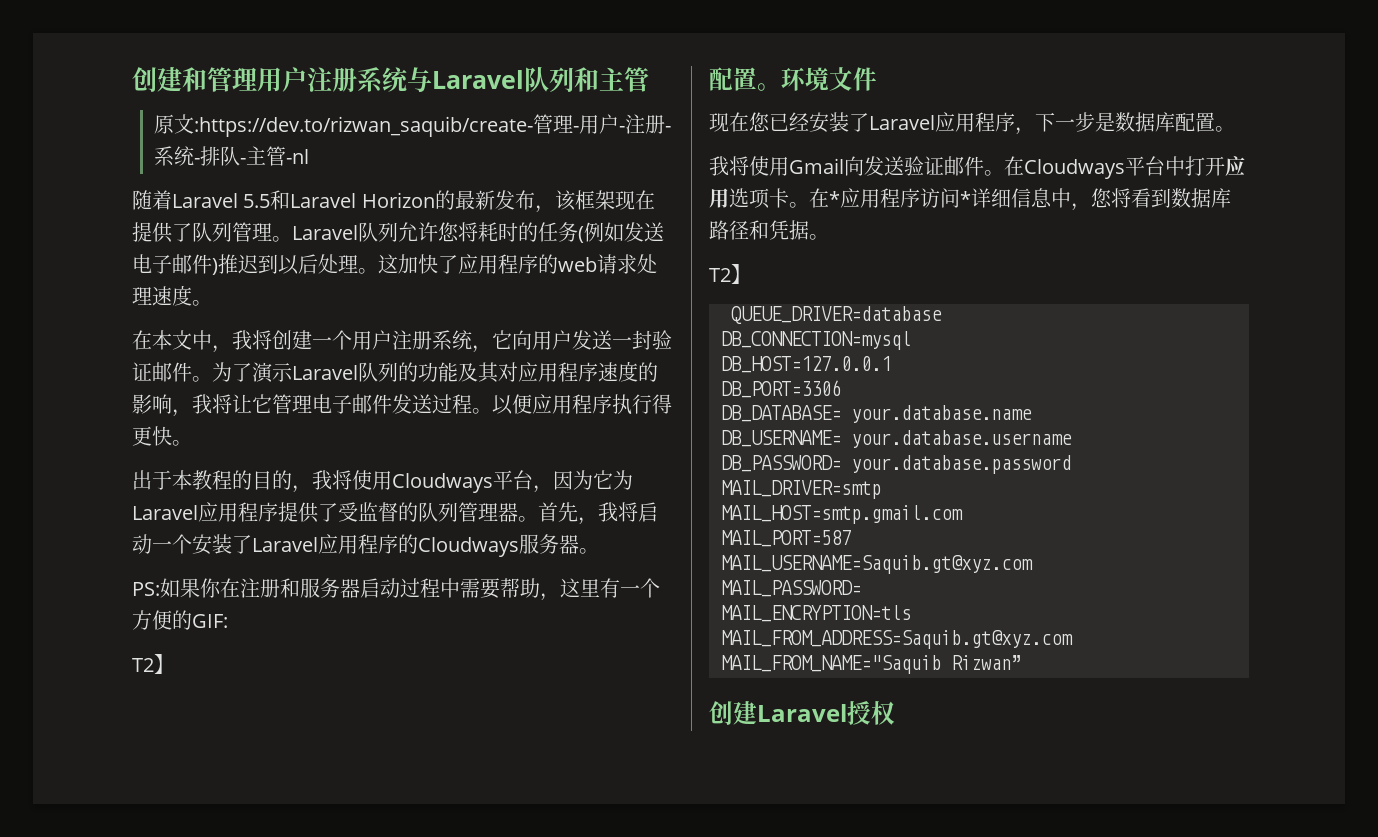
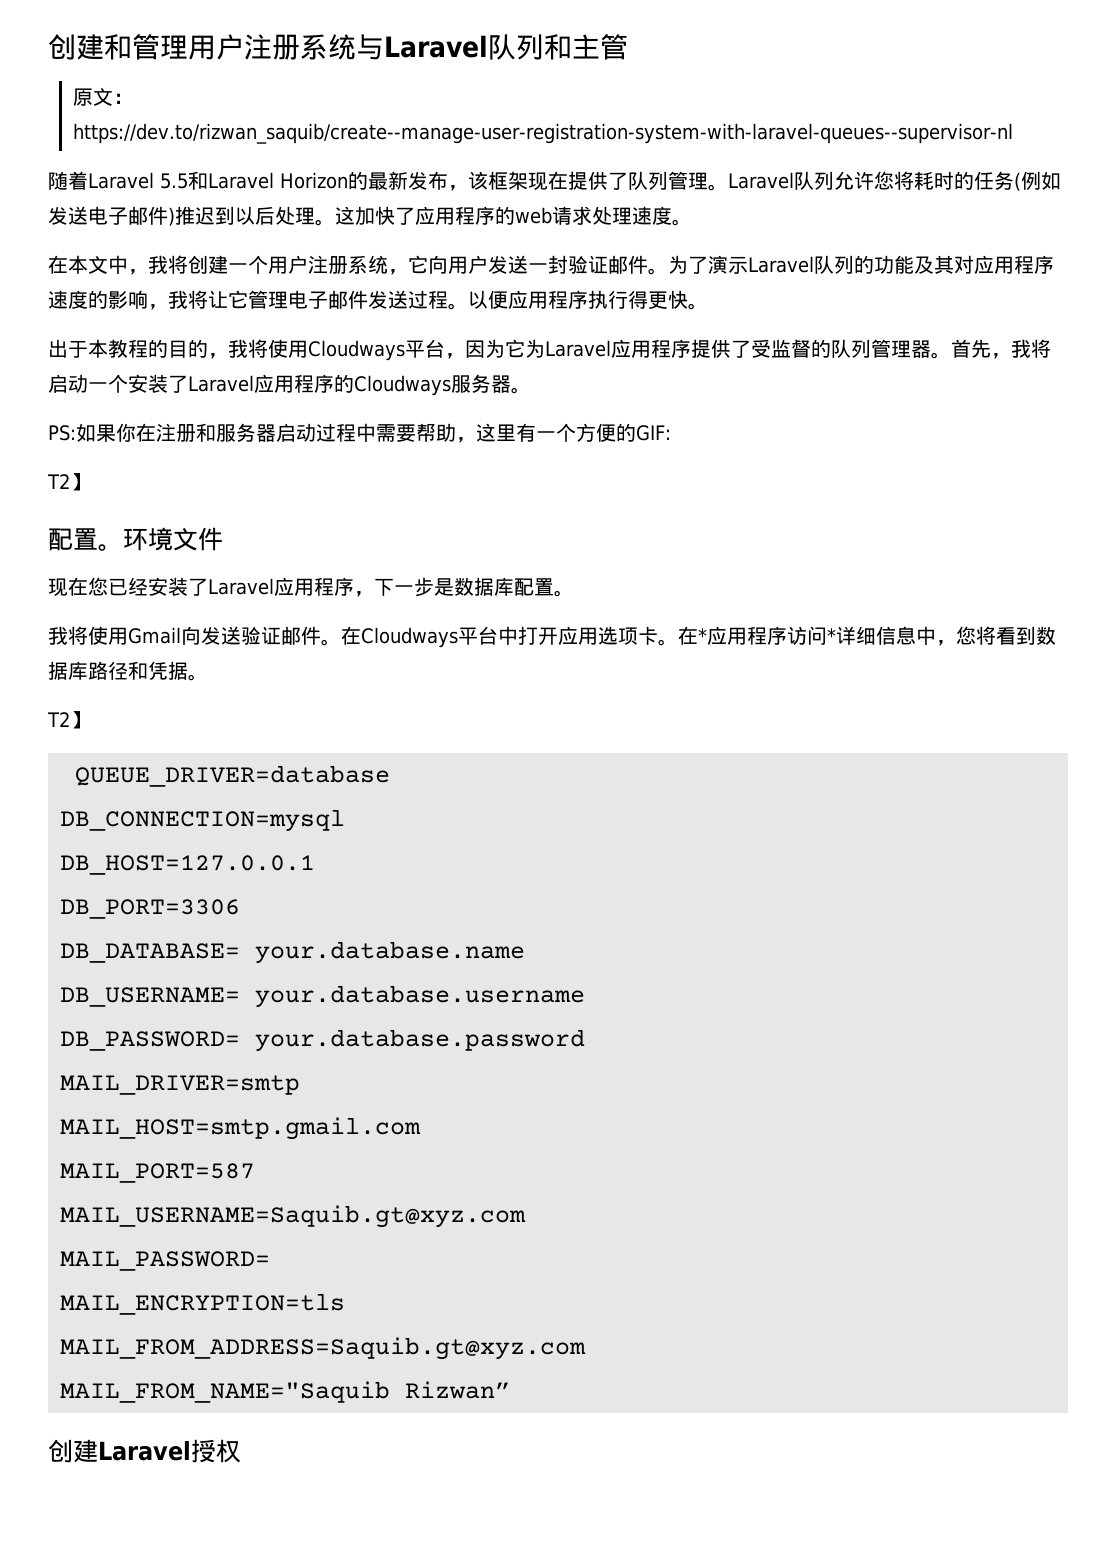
- 原文:https://dev.to/rizwan_saquib/create-管理-用户-注册-系统-排队-主管-nl
+ 原文：https://dev.to/rizwan_saquib/create--manage-user-registration-system-with-laravel-queues--supervisor-nl

